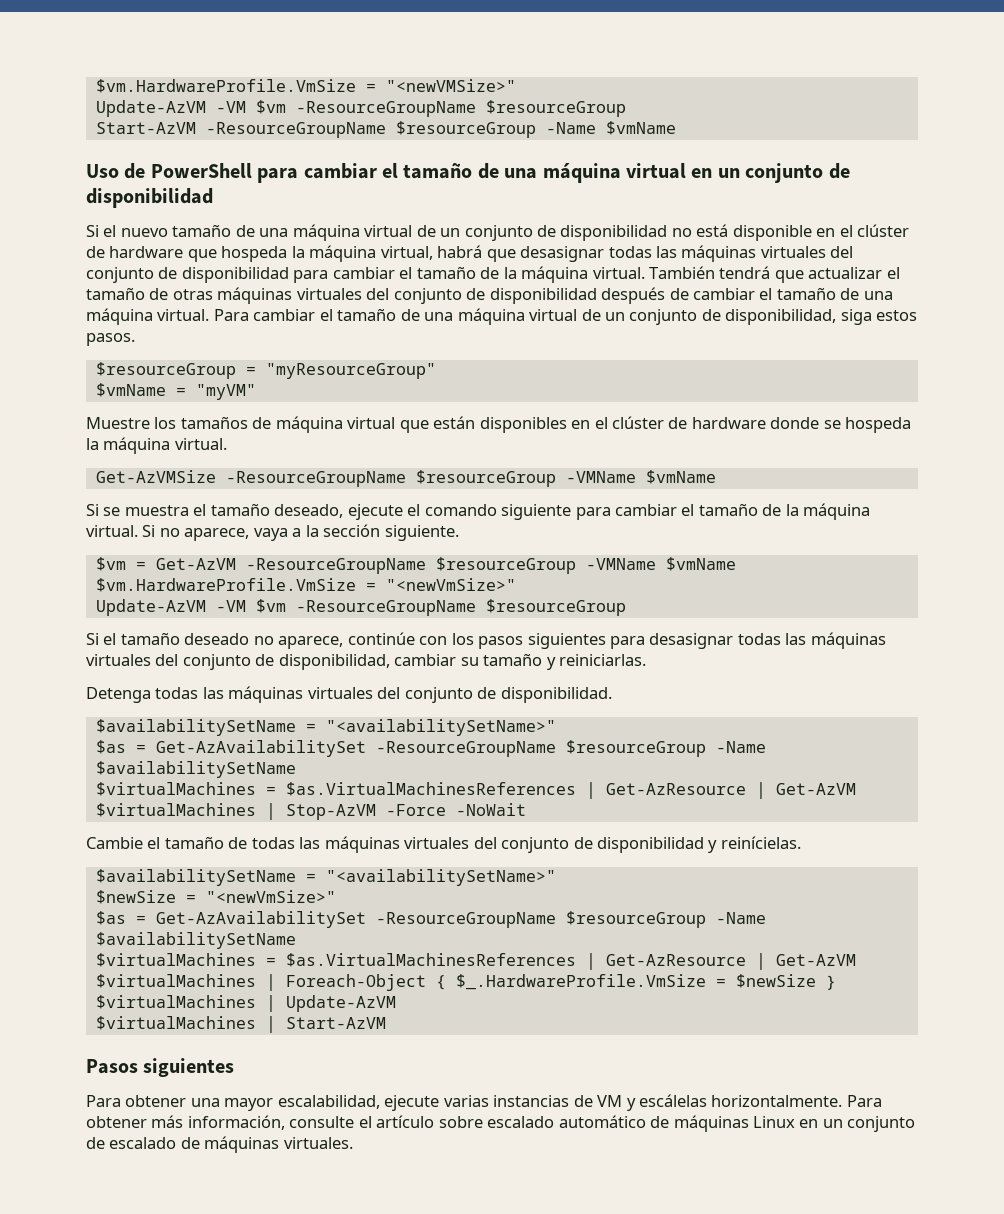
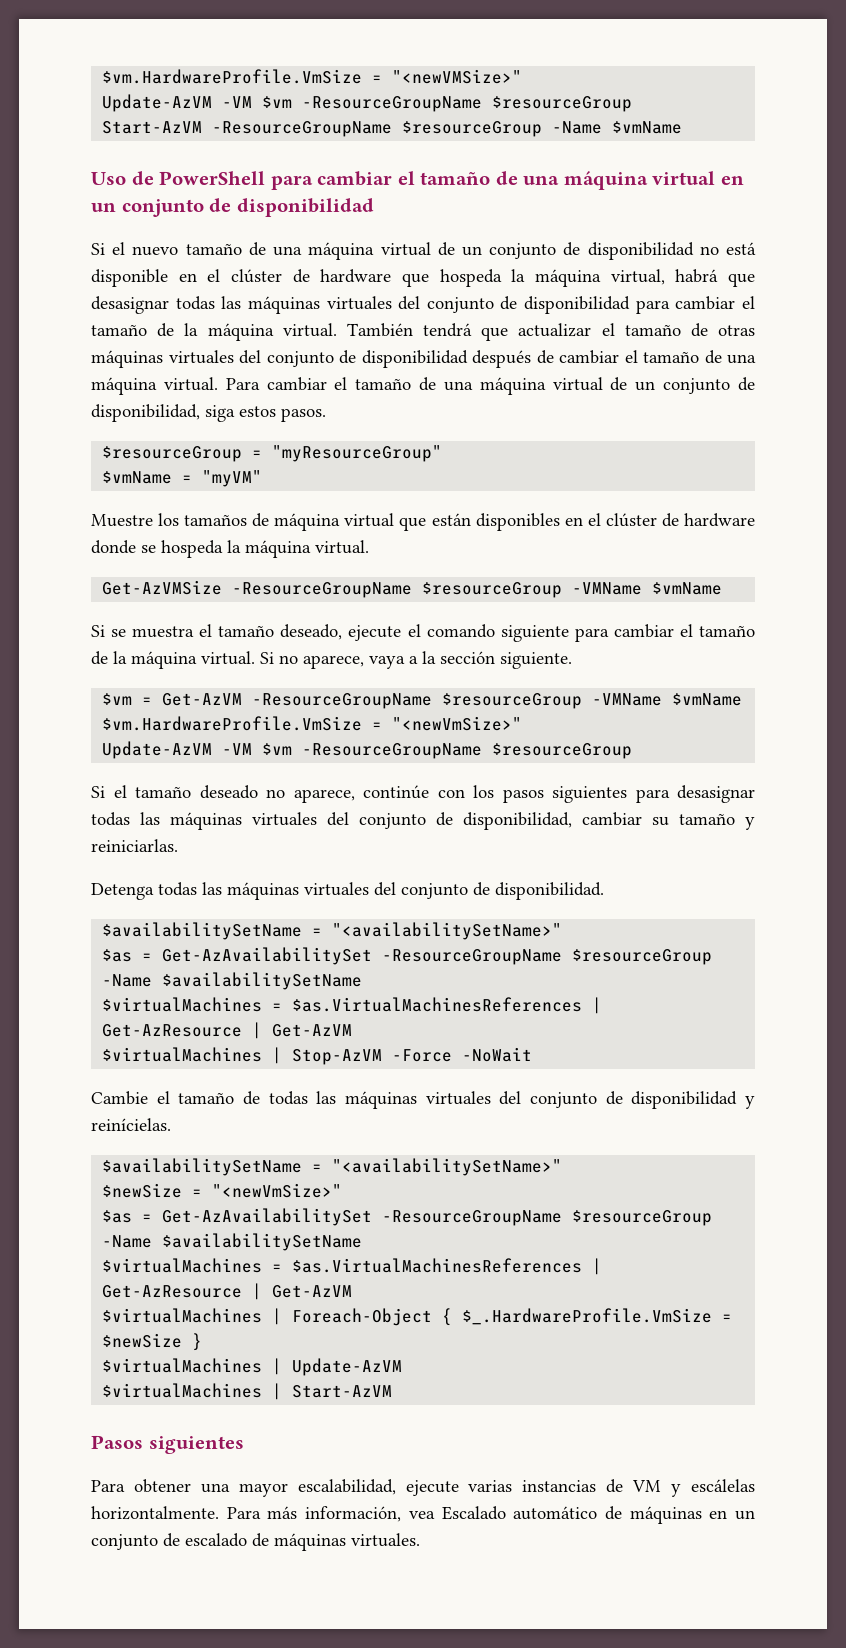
- Para obtener más información, consulte el artículo sobre escalado automático de máquinas Linux en un conjunto de escalado de máquinas virtuales.
+ Para más información, vea Escalado automático de máquinas en un conjunto de escalado de máquinas virtuales.

